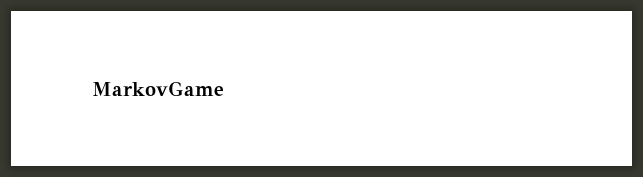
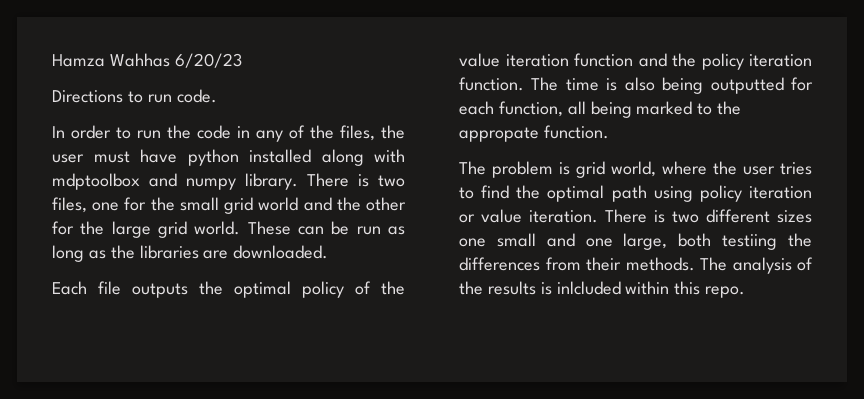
- MarkovGame
+ Hamza Wahhas 6/20/23
+ Directions to run code.
+ In order to run the code in any of the files, the user must have python installed along with mdptoolbox and numpy library. There is two files, one for the small grid world and the other for the large grid world. These can be run as long as the libraries are downloaded.
+ Each file outputs the optimal policy of the value iteration function and the policy iteration function. The time is also being outputted for each function, all being marked to the appropate function.
+ The problem is grid world, where the user tries to find the optimal path using policy iteration or value iteration. There is two different sizes one small and one large, both testiing the differences from their methods. The analysis of the results is inlcluded within this repo.

